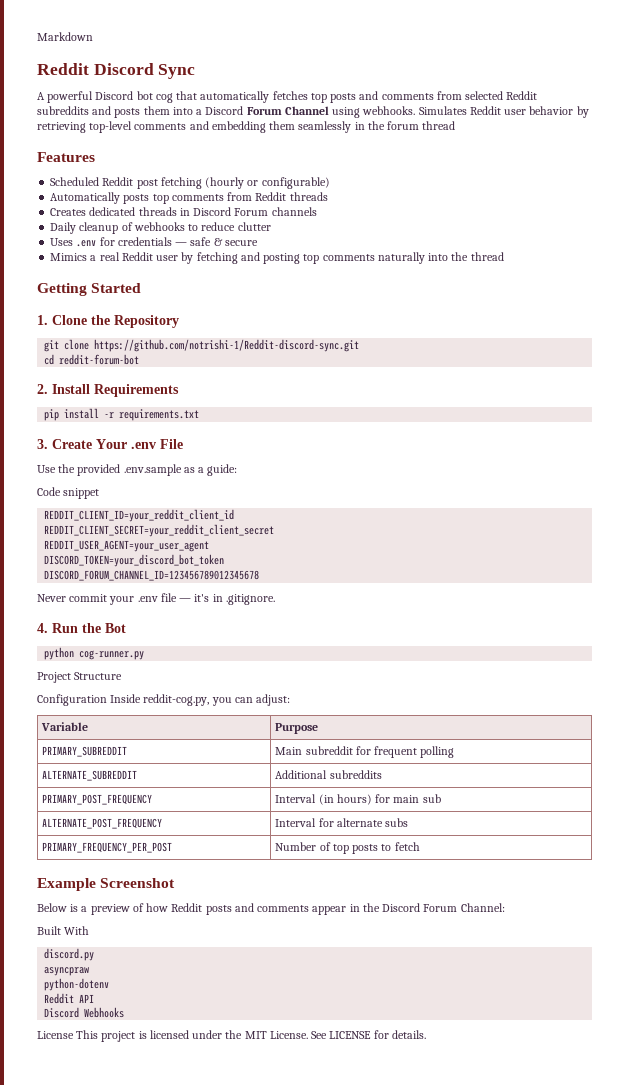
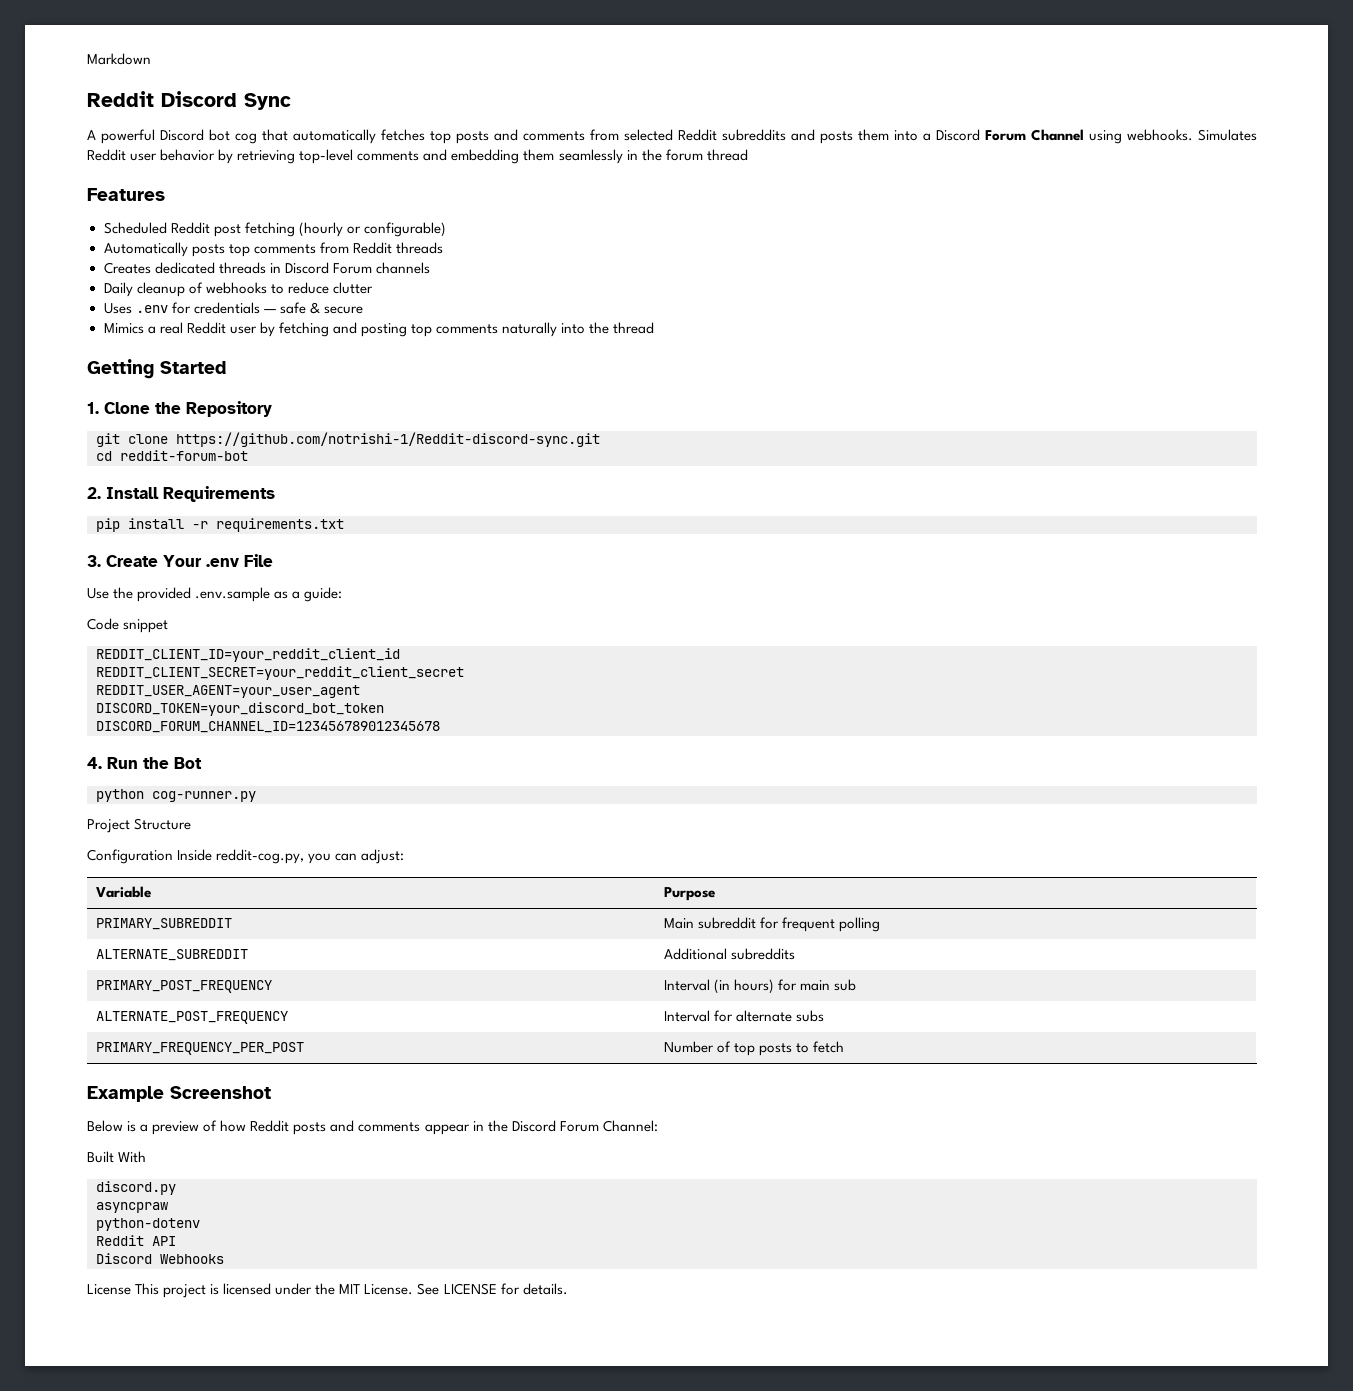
- Never commit your .env file — it's in .gitignore.

